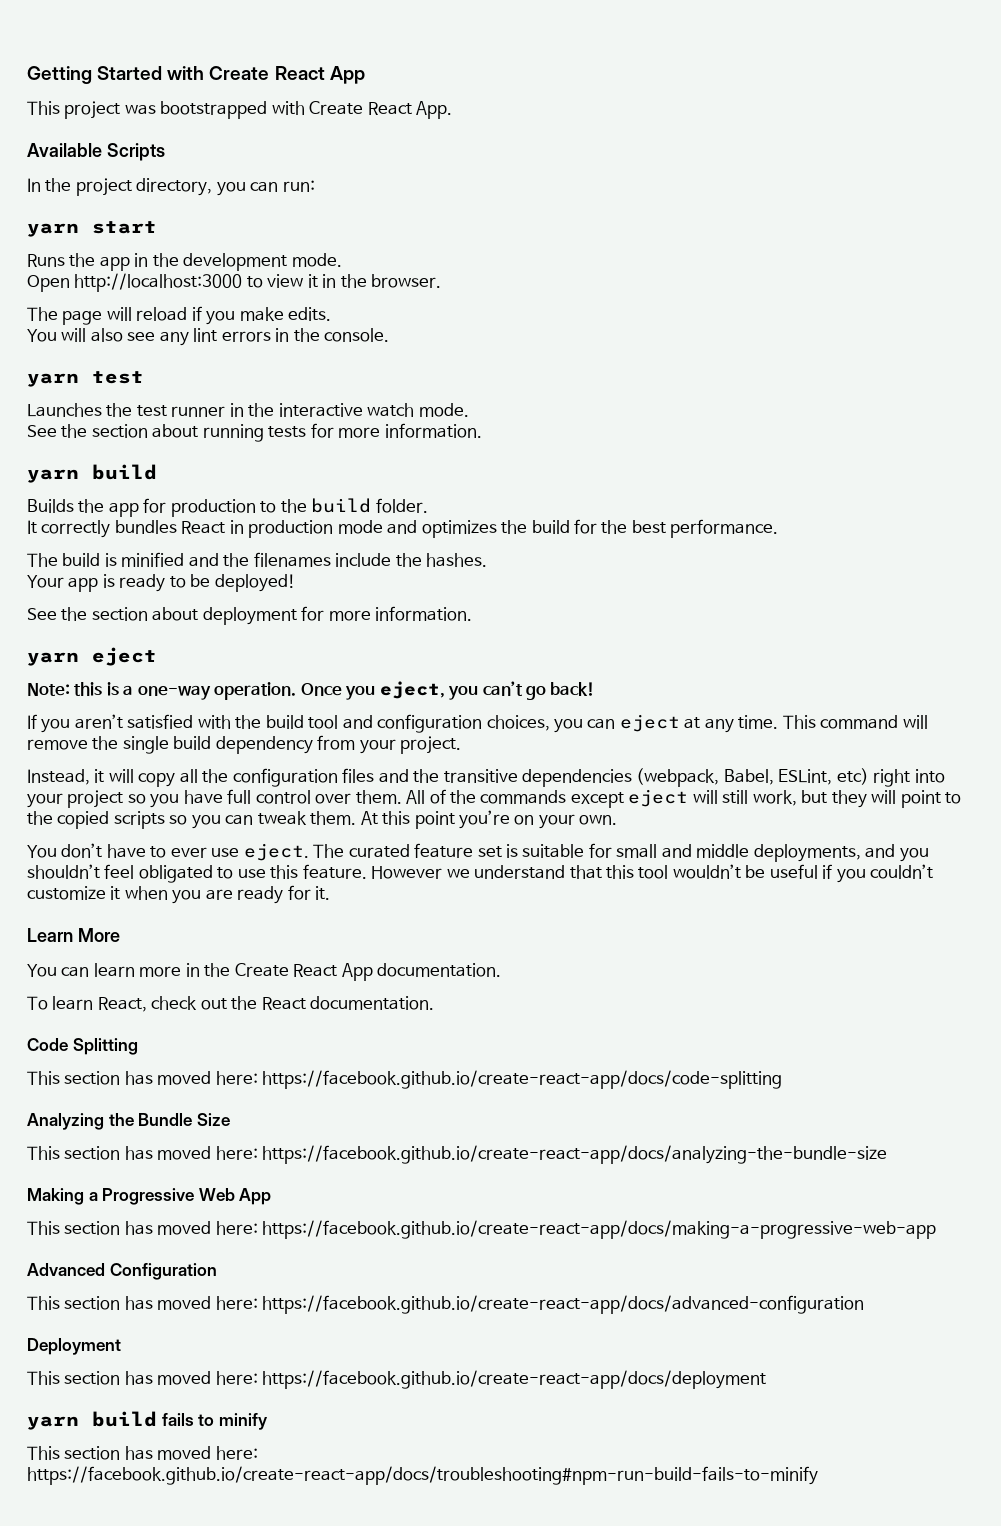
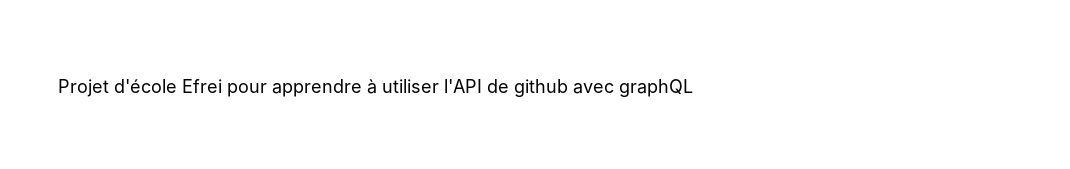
- Getting Started with Create React App
- This project was bootstrapped with Create React App.
- Available Scripts
- In the project directory, you can run:
- yarn start
- Runs the app in the development mode.
- Open http://localhost:3000 to view it in the browser.
- The page will reload if you make edits.
- You will also see any lint errors in the console.
- yarn test
- Launches the test runner in the interactive watch mode.
- See the section about running tests for more information.
- yarn build
- Builds the app for production to the build folder.
- It correctly bundles React in production mode and optimizes the build for the best performance.
- The build is minified and the filenames include the hashes.
- Your app is ready to be deployed!
- See the section about deployment for more information.
- yarn eject
- Note: this is a one-way operation. Once you eject, you can’t go back!
- If you aren’t satisfied with the build tool and configuration choices, you can eject at any time. This command will remove the single build dependency from your project.
- Instead, it will copy all the configuration files and the transitive dependencies (webpack, Babel, ESLint, etc) right into your project so you have full control over them. All of the commands except eject will still work, but they will point to the copied scripts so you can tweak them. At this point you’re on your own.
- You don’t have to ever use eject. The curated feature set is suitable for small and middle deployments, and you shouldn’t feel obligated to use this feature. However we understand that this tool wouldn’t be useful if you couldn’t customize it when you are ready for it.
- Learn More
- You can learn more in the Create React App documentation.
- To learn React, check out the React documentation.
- Code Splitting
- This section has moved here: https://facebook.github.io/create-react-app/docs/code-splitting
- Analyzing the Bundle Size
- This section has moved here: https://facebook.github.io/create-react-app/docs/analyzing-the-bundle-size
- Making a Progressive Web App
- This section has moved here: https://facebook.github.io/create-react-app/docs/making-a-progressive-web-app
- Advanced Configuration
- This section has moved here: https://facebook.github.io/create-react-app/docs/advanced-configuration
- Deployment
- This section has moved here: https://facebook.github.io/create-react-app/docs/deployment
- yarn build fails to minify
- This section has moved here: https://facebook.github.io/create-react-app/docs/troubleshooting#npm-run-build-fails-to-minify
+ Projet d'école Efrei pour apprendre à utiliser l'API de github avec graphQL

